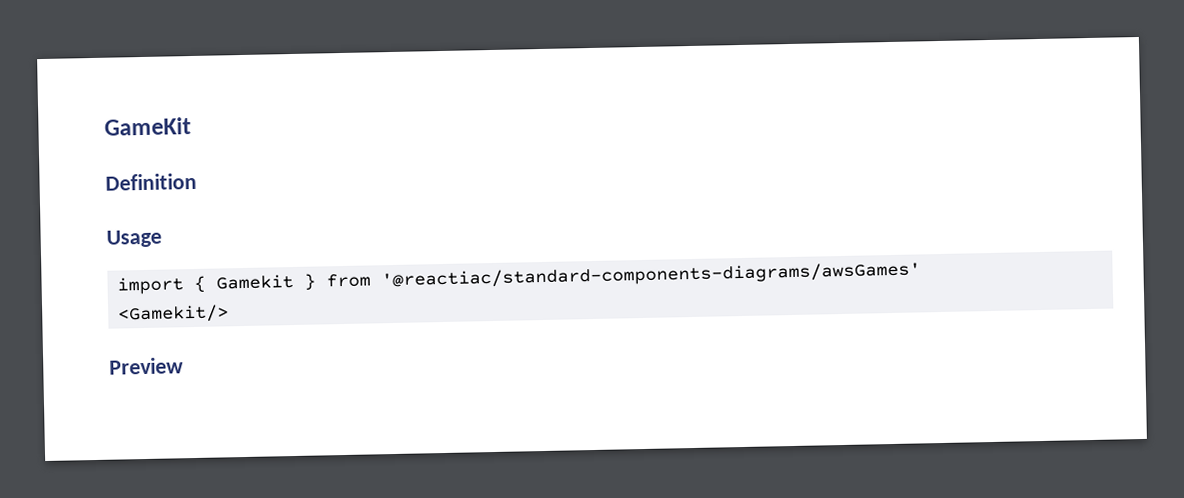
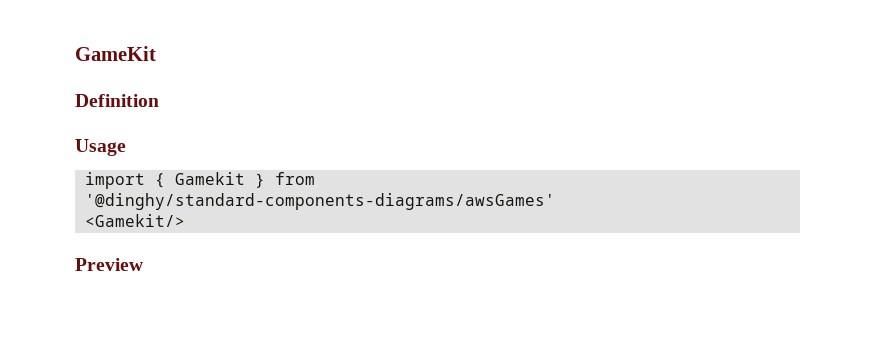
- import { Gamekit } from '@reactiac/standard-components-diagrams/awsGames'
+ import { Gamekit } from '@dinghy/standard-components-diagrams/awsGames'

